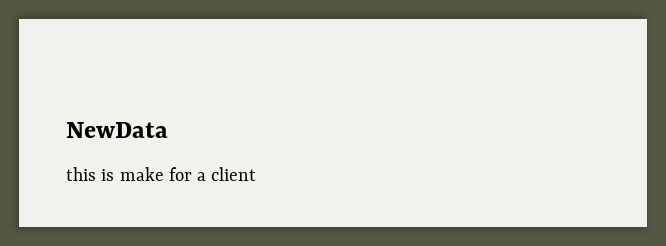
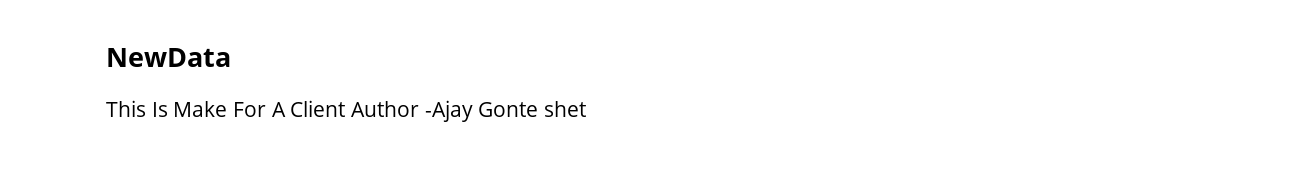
- this is make for a client
+ This Is Make For A Client Author -Ajay Gonte shet

